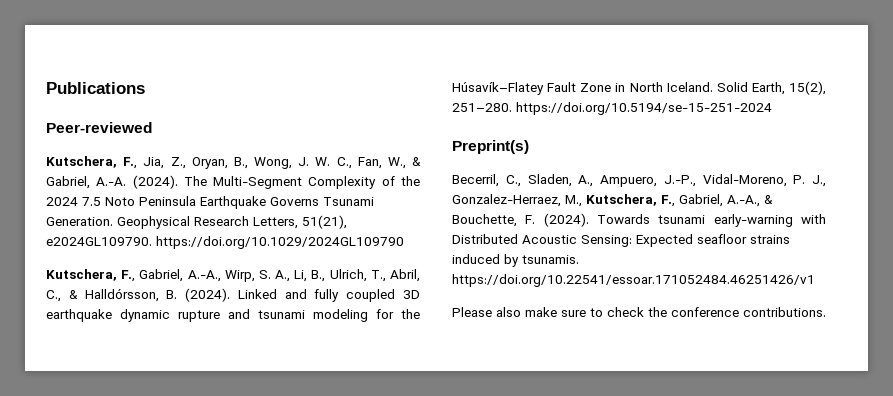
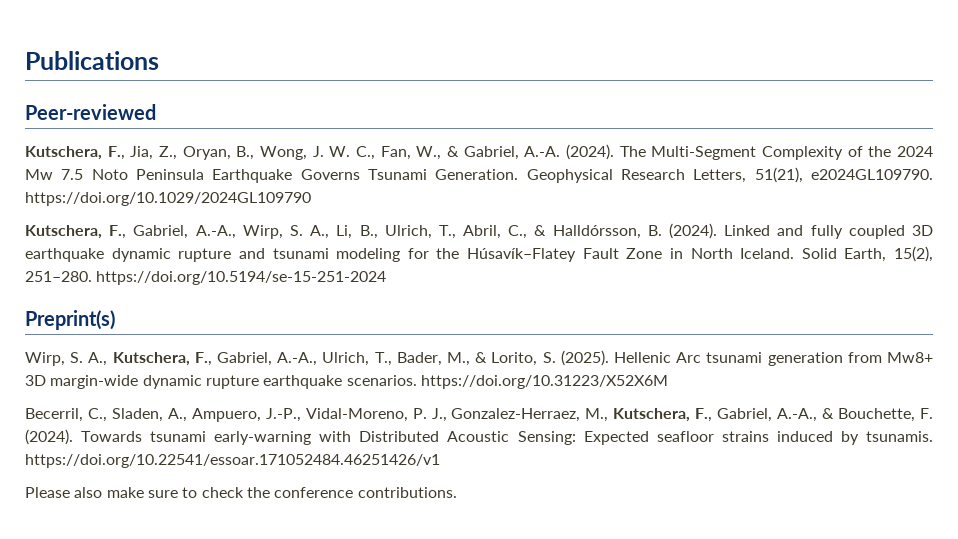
- The Multi-Segment Complexity of the 2024 7.5 Noto Peninsula Earthquake Governs Tsunami Generation.
+ The Multi-Segment Complexity of the 2024 Mw 7.5 Noto Peninsula Earthquake Governs Tsunami Generation.
+ Wirp, S. A., Kutschera, F., Gabriel, A.-A., Ulrich, T., Bader, M., & Lorito, S. (2025). Hellenic Arc tsunami generation from Mw8+ 3D margin-wide dynamic rupture earthquake scenarios. https://doi.org/10.31223/X52X6M

